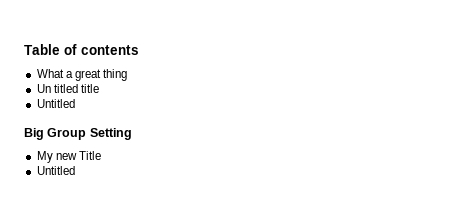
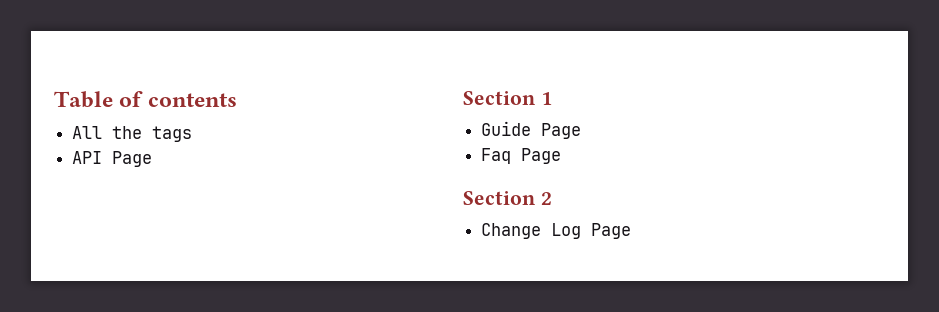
- What a great thing
- Un titled title
- Untitled
- Big Group Setting
- My new Title
- Untitled
+ All the tags
+ API Page
+ Section 1
+ Guide Page
+ Faq Page
+ Section 2
+ Change Log Page

